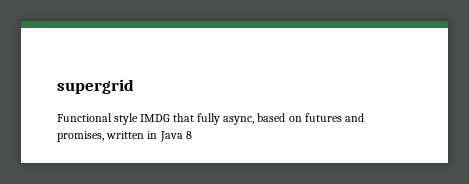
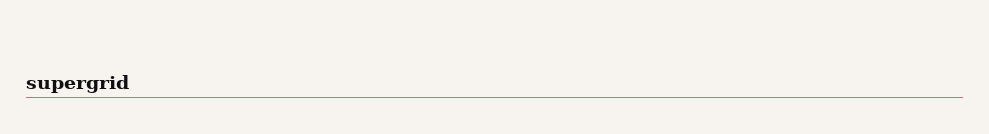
- Functional style IMDG that fully async, based on futures and promises, written in Java 8

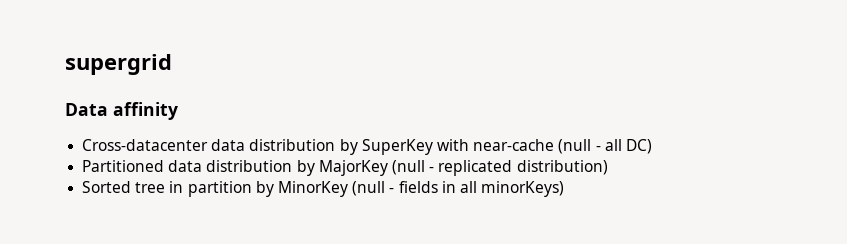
+ Data affinity
+ Cross-datacenter data distribution by SuperKey with near-cache (null - all DC)
+ Partitioned data distribution by MajorKey (null - replicated distribution)
+ Sorted tree in partition by MinorKey (null - fields in all minorKeys)

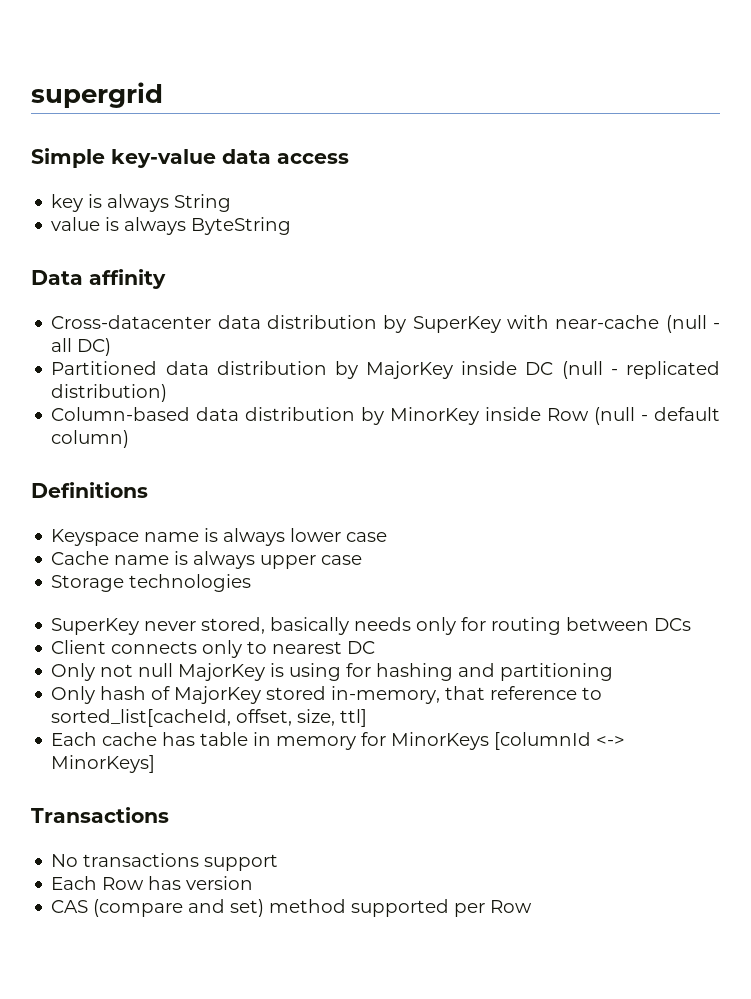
+ Simple key-value data access
+ key is always String
+ value is always ByteString
- Partitioned data distribution by MajorKey (null - replicated distribution)
+ Partitioned data distribution by MajorKey inside DC (null - replicated distribution)
- Sorted tree in partition by MinorKey (null - fields in all minorKeys)
+ Column-based data distribution by MinorKey inside Row (null - default column)
+ Definitions
+ Keyspace name is always lower case
+ Cache name is always upper case
+ Storage technologies
+ SuperKey never stored, basically needs only for routing between DCs
+ Client connects only to nearest DC
+ Only not null MajorKey is using for hashing and partitioning
+ Only hash of MajorKey stored in-memory, that reference to sorted_list[cacheId, offset, size, ttl]
+ Each cache has table in memory for MinorKeys [columnId <-> MinorKeys]
+ Transactions
+ No transactions support
+ Each Row has version
+ CAS (compare and set) method supported per Row

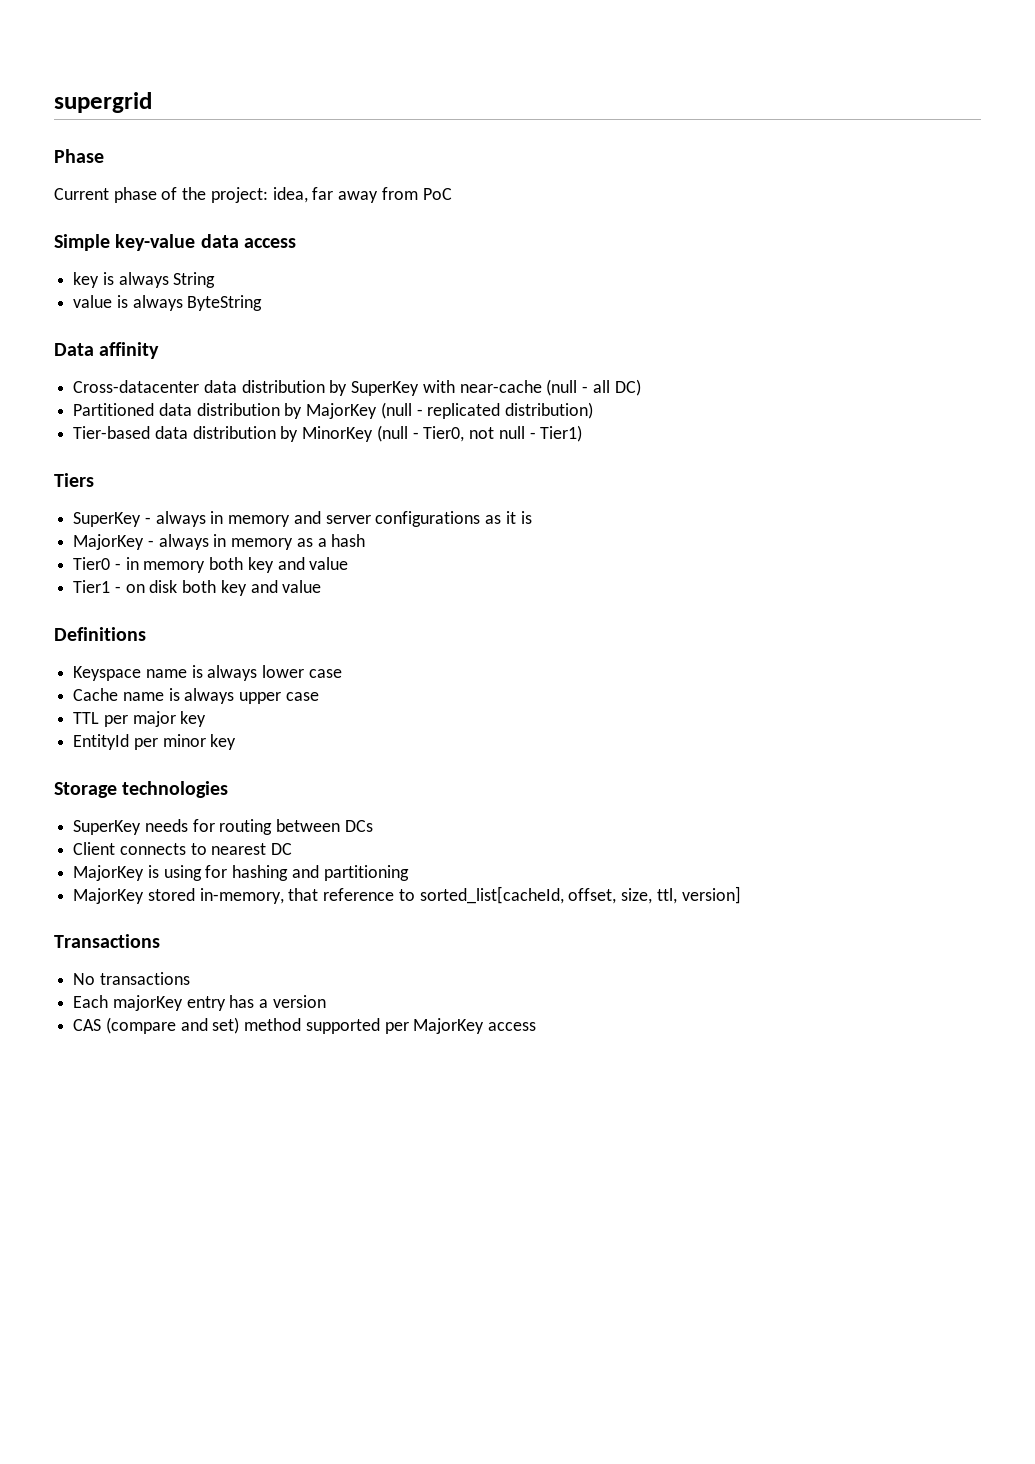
+ Phase
+ Current phase of the project: idea, far away from PoC
- Partitioned data distribution by MajorKey inside DC (null - replicated distribution)
+ Partitioned data distribution by MajorKey (null - replicated distribution)
- Column-based data distribution by MinorKey inside Row (null - default column)
+ Tier-based data distribution by MinorKey (null - Tier0, not null - Tier1)
+ Tiers
+ SuperKey - always in memory and server configurations as it is
+ MajorKey - always in memory as a hash
+ Tier0 - in memory both key and value
+ Tier1 - on disk both key and value
+ TTL per major key
+ EntityId per minor key
  Storage technologies
- SuperKey never stored, basically needs only for routing between DCs
+ SuperKey needs for routing between DCs
- Client connects only to nearest DC
+ Client connects to nearest DC
- Only not null MajorKey is using for hashing and partitioning
+ MajorKey is using for hashing and partitioning
- Only hash of MajorKey stored in-memory, that reference to sorted_list[cacheId, offset, size, ttl]
- Each cache has table in memory for MinorKeys [columnId <-> MinorKeys]
+ MajorKey stored in-memory, that reference to sorted_list[cacheId, offset, size, ttl, version]
- No transactions support
- Each Row has version
+ No transactions
+ Each majorKey entry has a version
- CAS (compare and set) method supported per Row
+ CAS (compare and set) method supported per MajorKey access

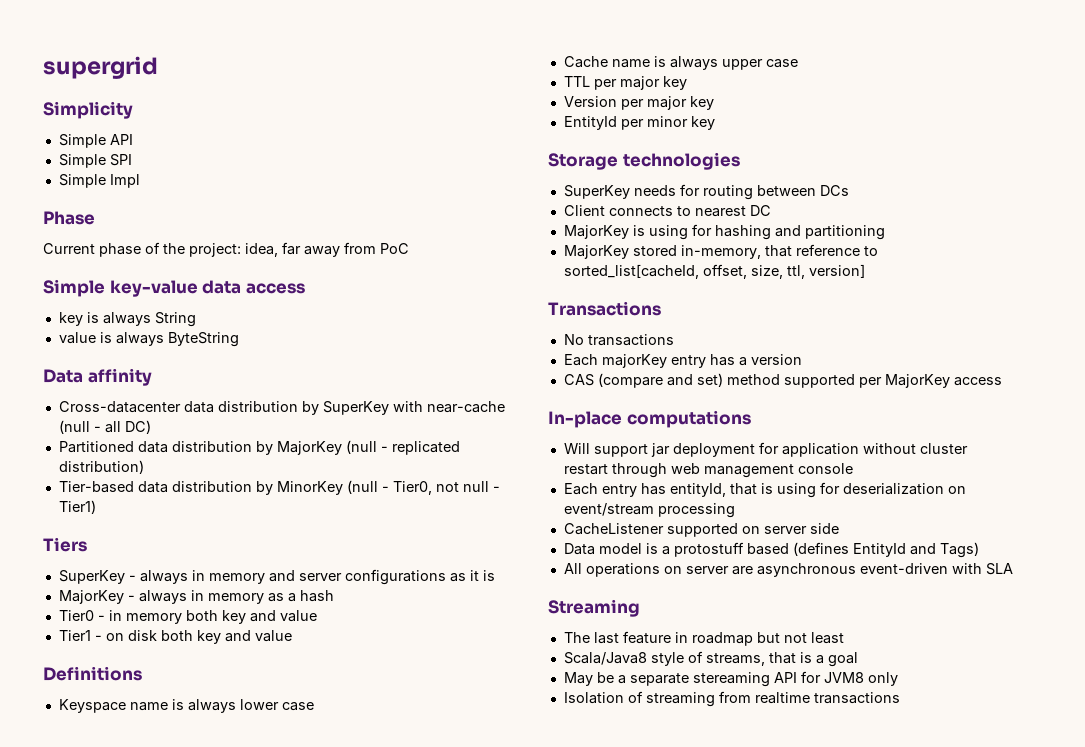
+ Simplicity
+ Simple API
+ Simple SPI
+ Simple Impl
+ Version per major key
+ In-place computations
+ Will support jar deployment for application without cluster restart through web management console
+ Each entry has entityId, that is using for deserialization on event/stream processing
+ CacheListener supported on server side
+ Data model is a protostuff based (defines EntityId and Tags)
+ All operations on server are asynchronous event-driven with SLA
+ Streaming
+ The last feature in roadmap but not least
+ Scala/Java8 style of streams, that is a goal
+ May be a separate stereaming API for JVM8 only
+ Isolation of streaming from realtime transactions

